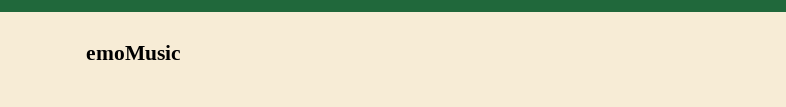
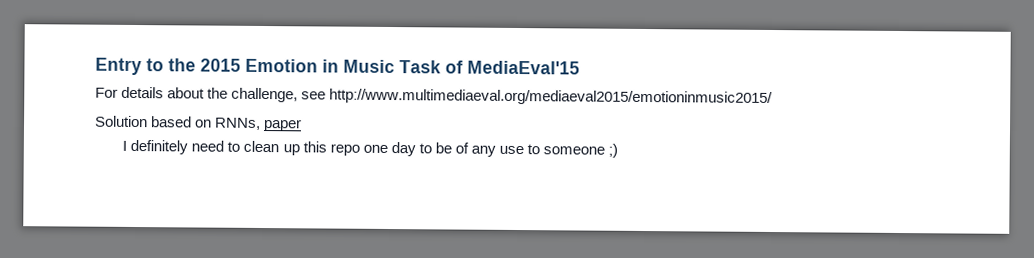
- emoMusic
+ Entry to the 2015 Emotion in Music Task of MediaEval'15
+ For details about the challenge, see http://www.multimediaeval.org/mediaeval2015/emotioninmusic2015/
+ Solution based on RNNs, paper
+ I definitely need to clean up this repo one day to be of any use to someone ;)

